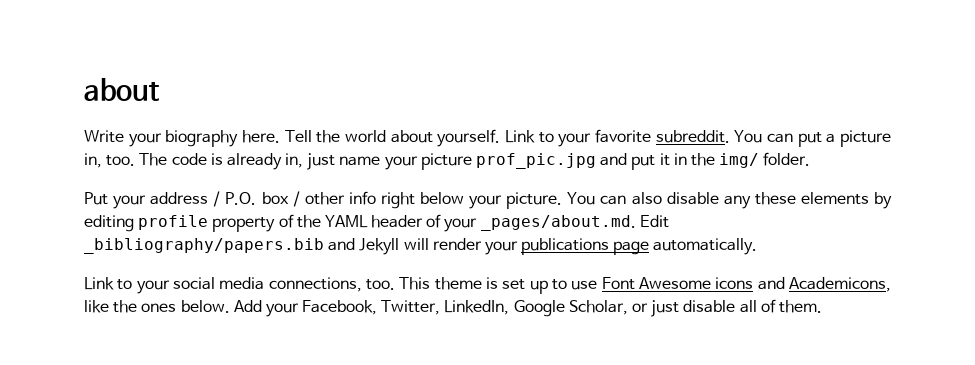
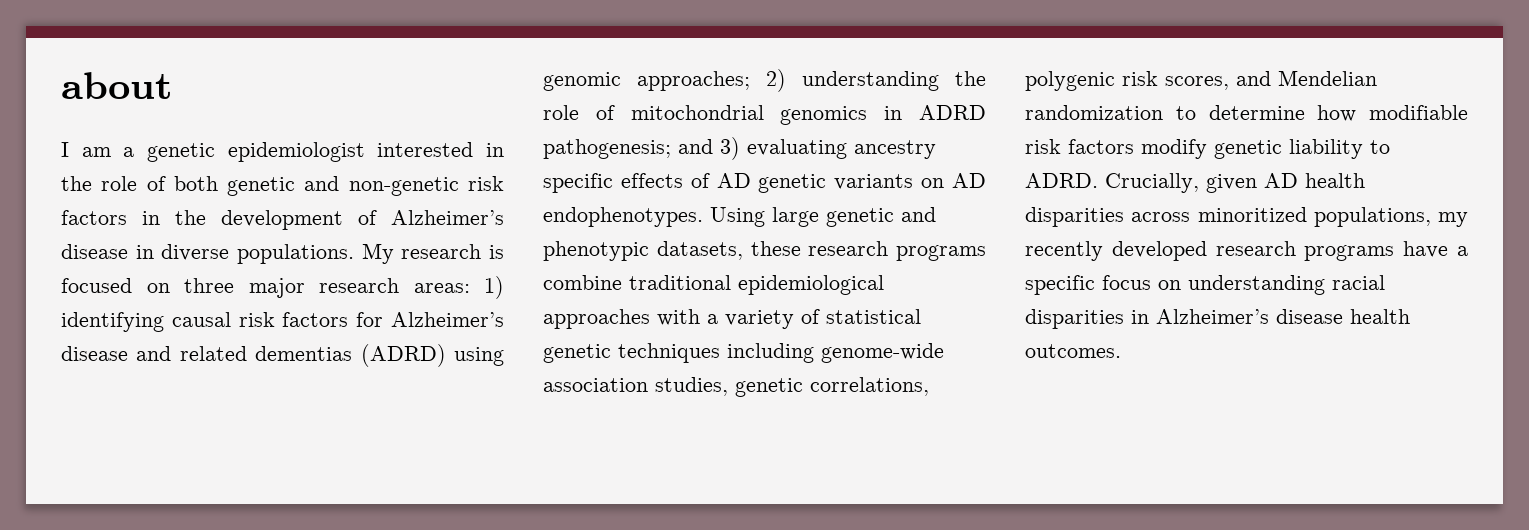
- Write your biography here. Tell the world about yourself. Link to your favorite subreddit. You can put a picture in, too. The code is already in, just name your picture prof_pic.jpg and put it in the img/ folder.
- Put your address / P.O. box / other info right below your picture. You can also disable any these elements by editing profile property of the YAML header of your _pages/about.md. Edit _bibliography/papers.bib and Jekyll will render your publications page automatically.
- Link to your social media connections, too. This theme is set up to use Font Awesome icons and Academicons, like the ones below. Add your Facebook, Twitter, LinkedIn, Google Scholar, or just disable all of them.
+ I am a genetic epidemiologist interested in the role of both genetic and non-genetic risk factors in the development of Alzheimer’s disease in diverse populations. My research is focused on three major research areas: 1) identifying causal risk factors for Alzheimer’s disease and related dementias (ADRD) using genomic approaches; 2) understanding the role of mitochondrial genomics in ADRD pathogenesis; and 3) evaluating ancestry specific effects of AD genetic variants on AD endophenotypes. Using large genetic and phenotypic datasets, these research programs combine traditional epidemiological approaches with a variety of statistical genetic techniques including genome-wide association studies, genetic correlations, polygenic risk scores, and Mendelian randomization to determine how modifiable risk factors modify genetic liability to ADRD. Crucially, given AD health disparities across minoritized populations, my recently developed research programs have a specific focus on understanding racial disparities in Alzheimer’s disease health outcomes.

